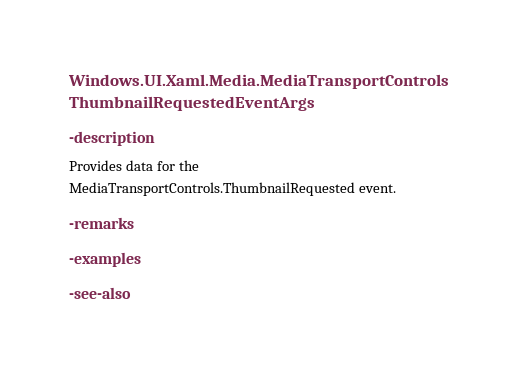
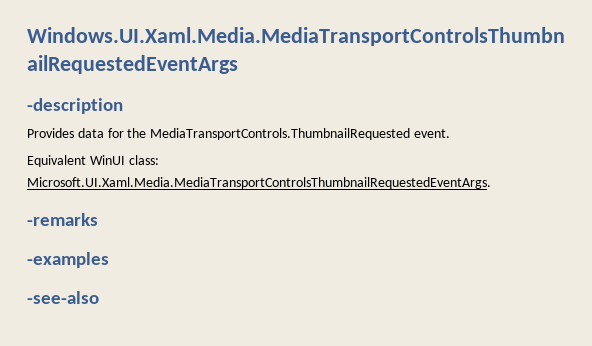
+ Equivalent WinUI class: Microsoft.UI.Xaml.Media.MediaTransportControlsThumbnailRequestedEventArgs.

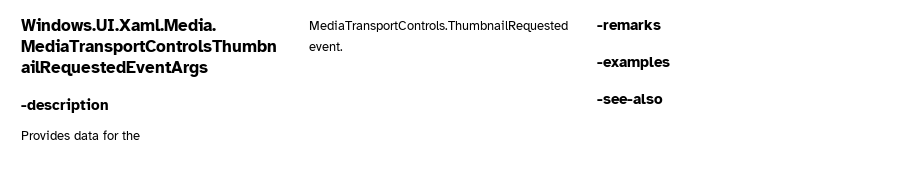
- Equivalent WinUI class: Microsoft.UI.Xaml.Media.MediaTransportControlsThumbnailRequestedEventArgs.

